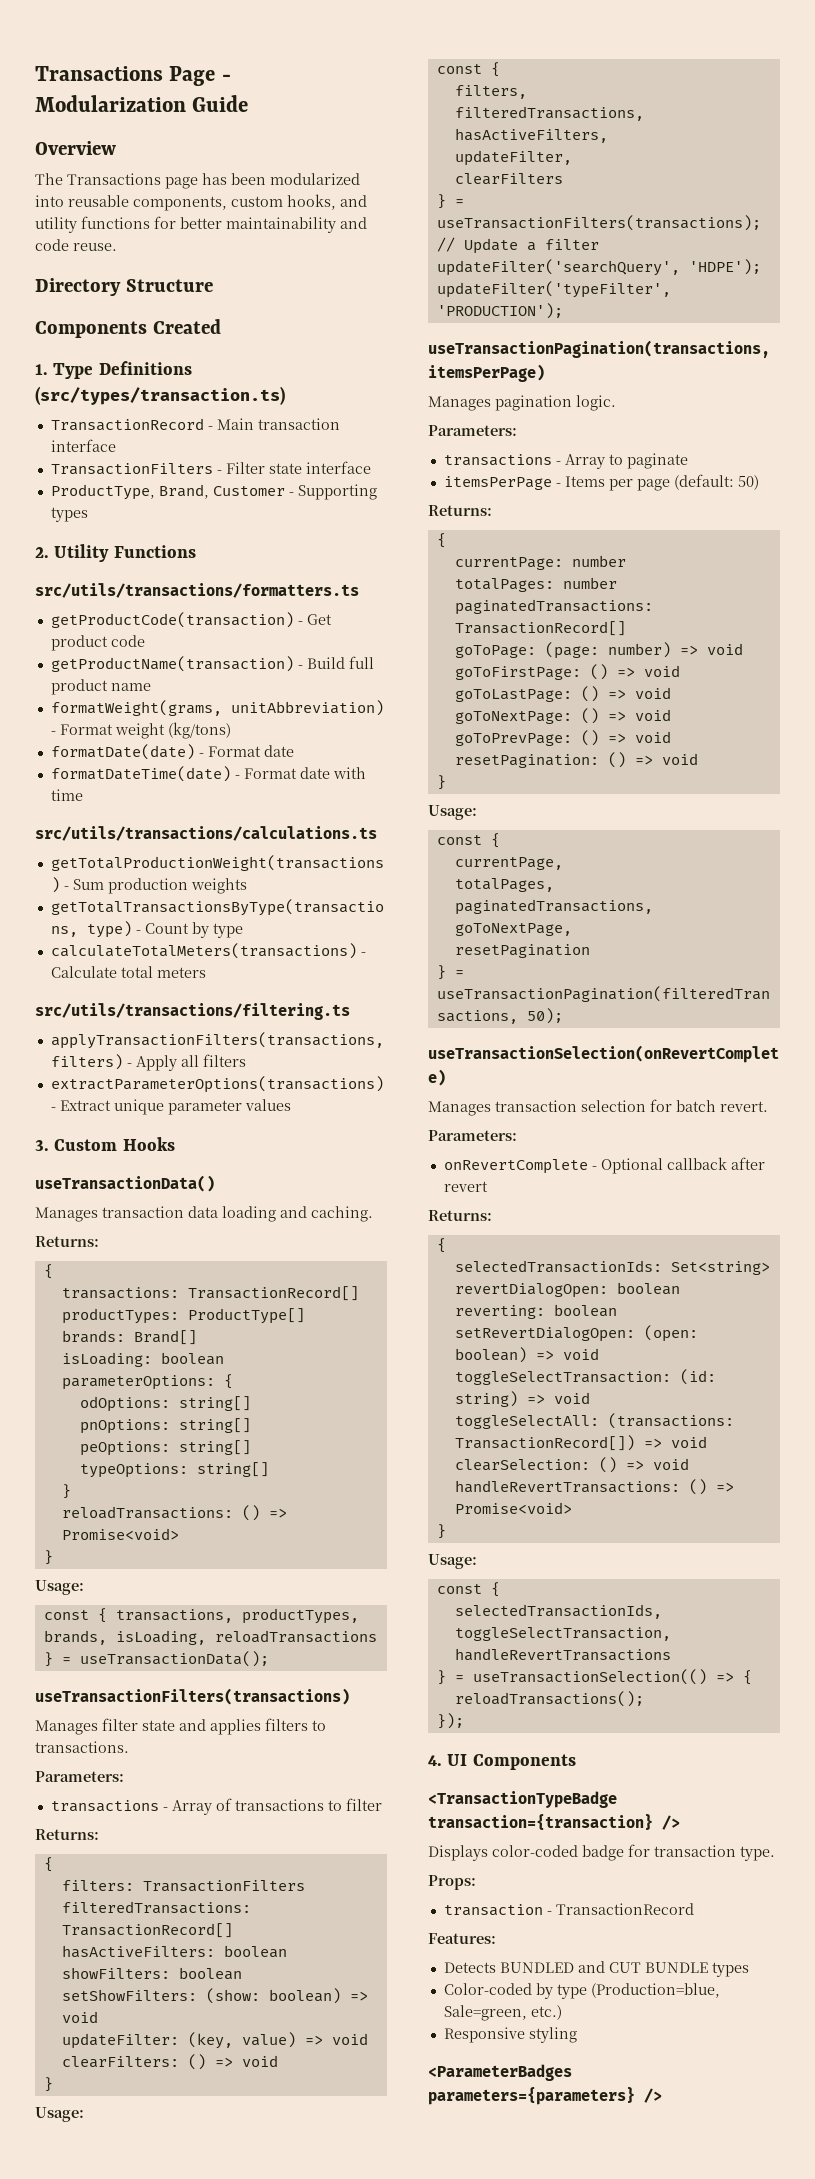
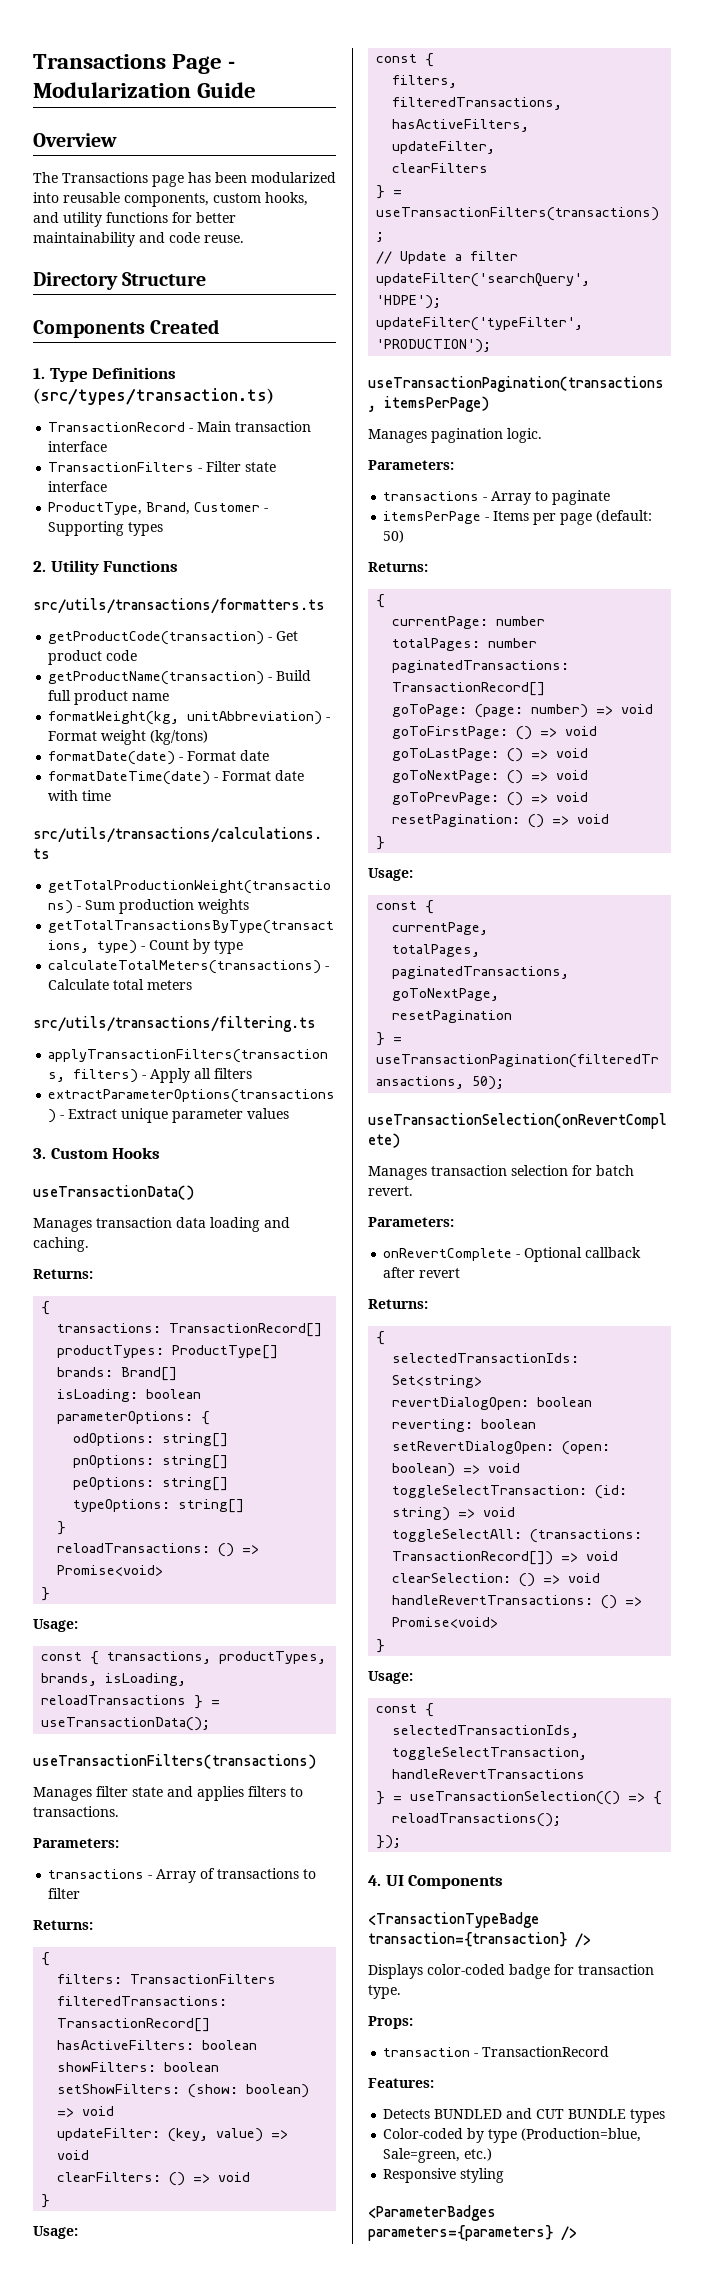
- formatWeight(grams, unitAbbreviation) - Format weight (kg/tons)
+ formatWeight(kg, unitAbbreviation) - Format weight (kg/tons)

